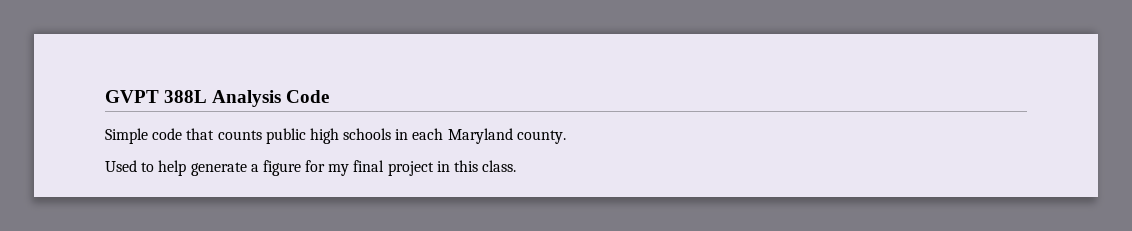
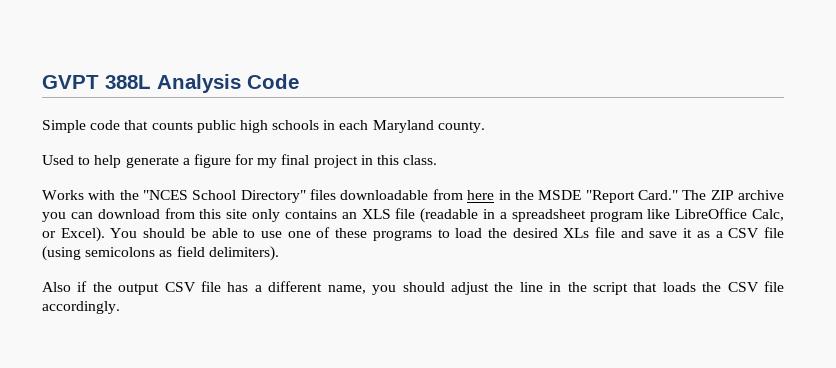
+ Works with the "NCES School Directory" files downloadable from here in the MSDE "Report Card." The ZIP archive you can download from this site only contains an XLS file (readable in a spreadsheet program like LibreOffice Calc, or Excel). You should be able to use one of these programs to load the desired XLs file and save it as a CSV file (using semicolons as field delimiters).
+ Also if the output CSV file has a different name, you should adjust the line in the script that loads the CSV file accordingly.

